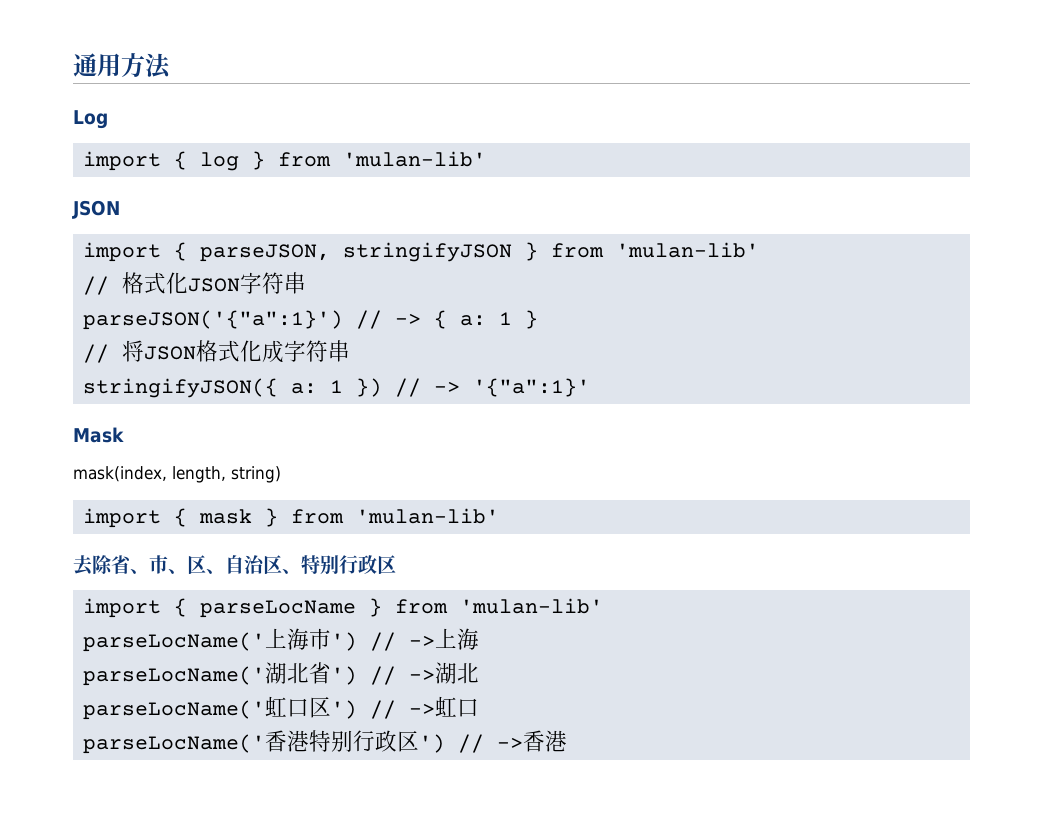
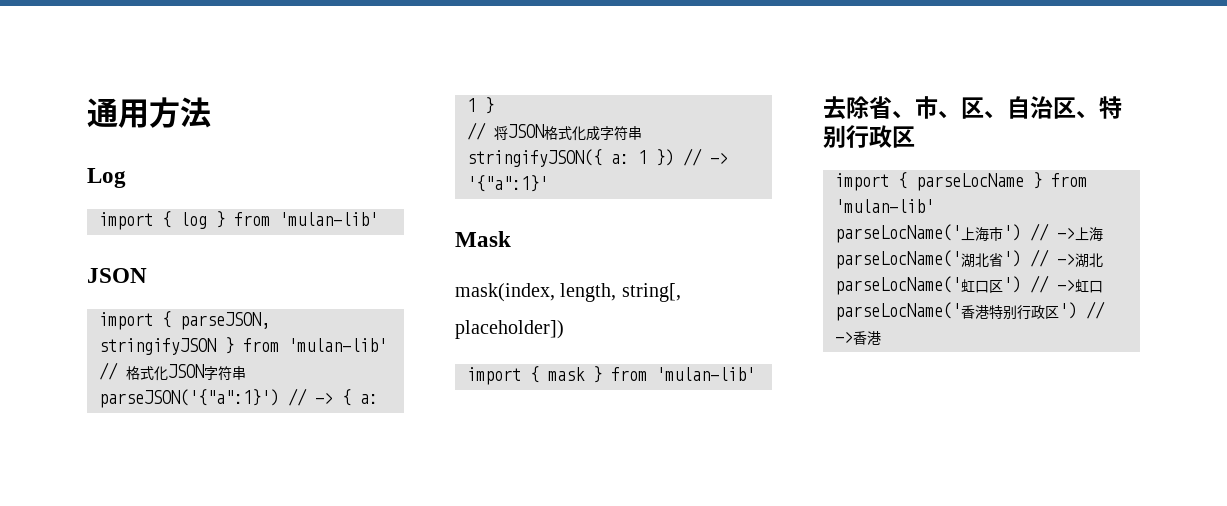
- mask(index, length, string)
+ mask(index, length, string[, placeholder])

